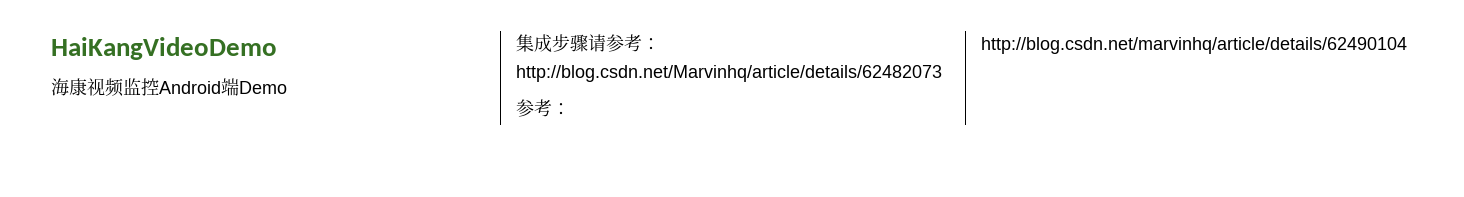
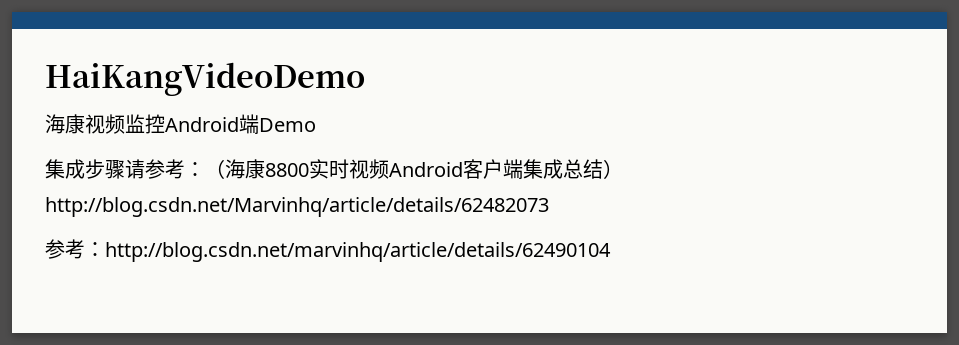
- 集成步骤请参考：http://blog.csdn.net/Marvinhq/article/details/62482073
+ 集成步骤请参考：（海康8800实时视频Android客户端集成总结）http://blog.csdn.net/Marvinhq/article/details/62482073

